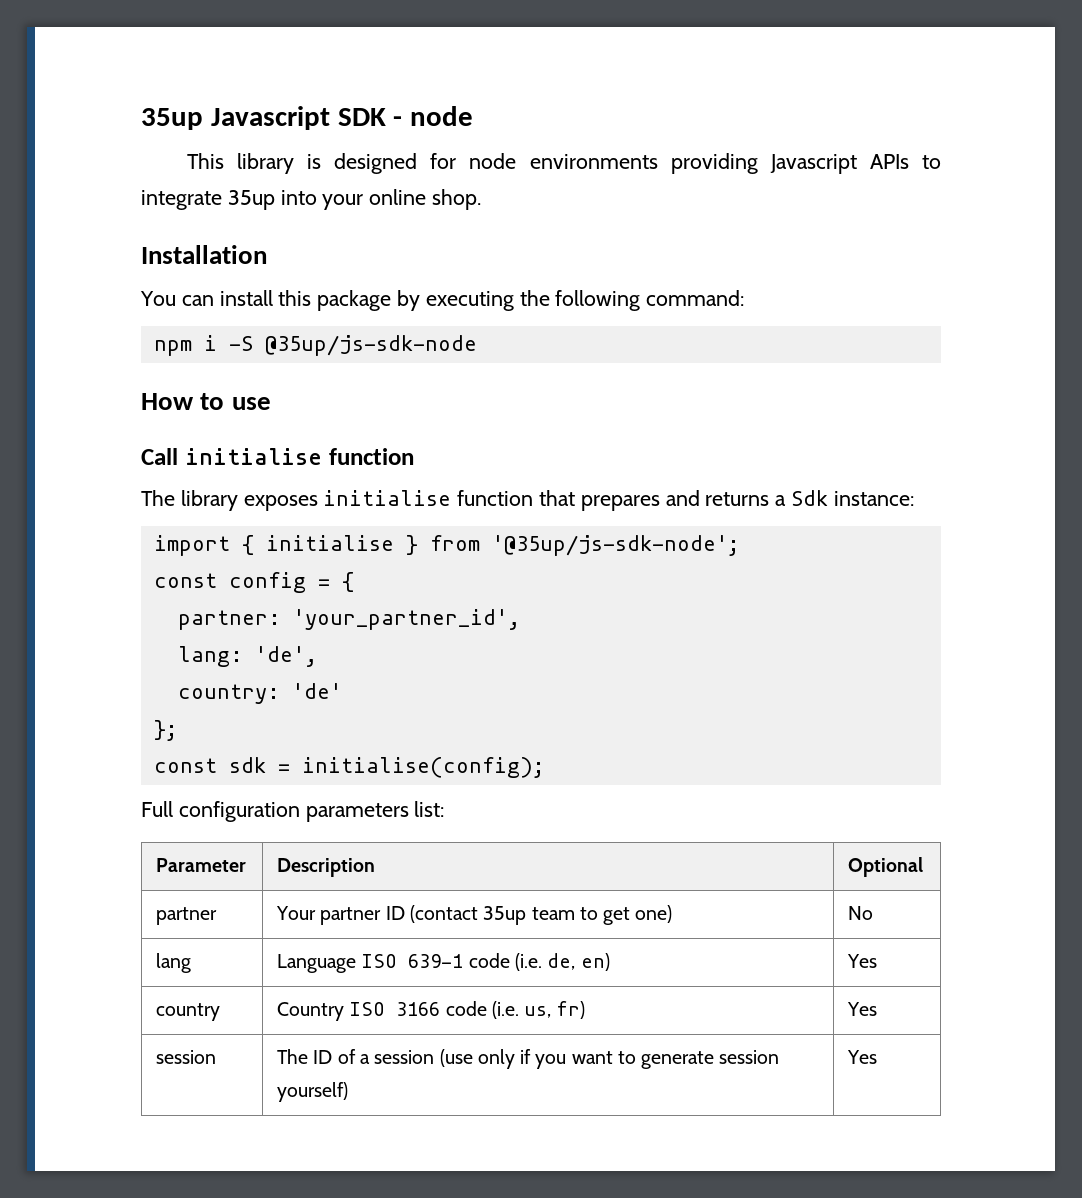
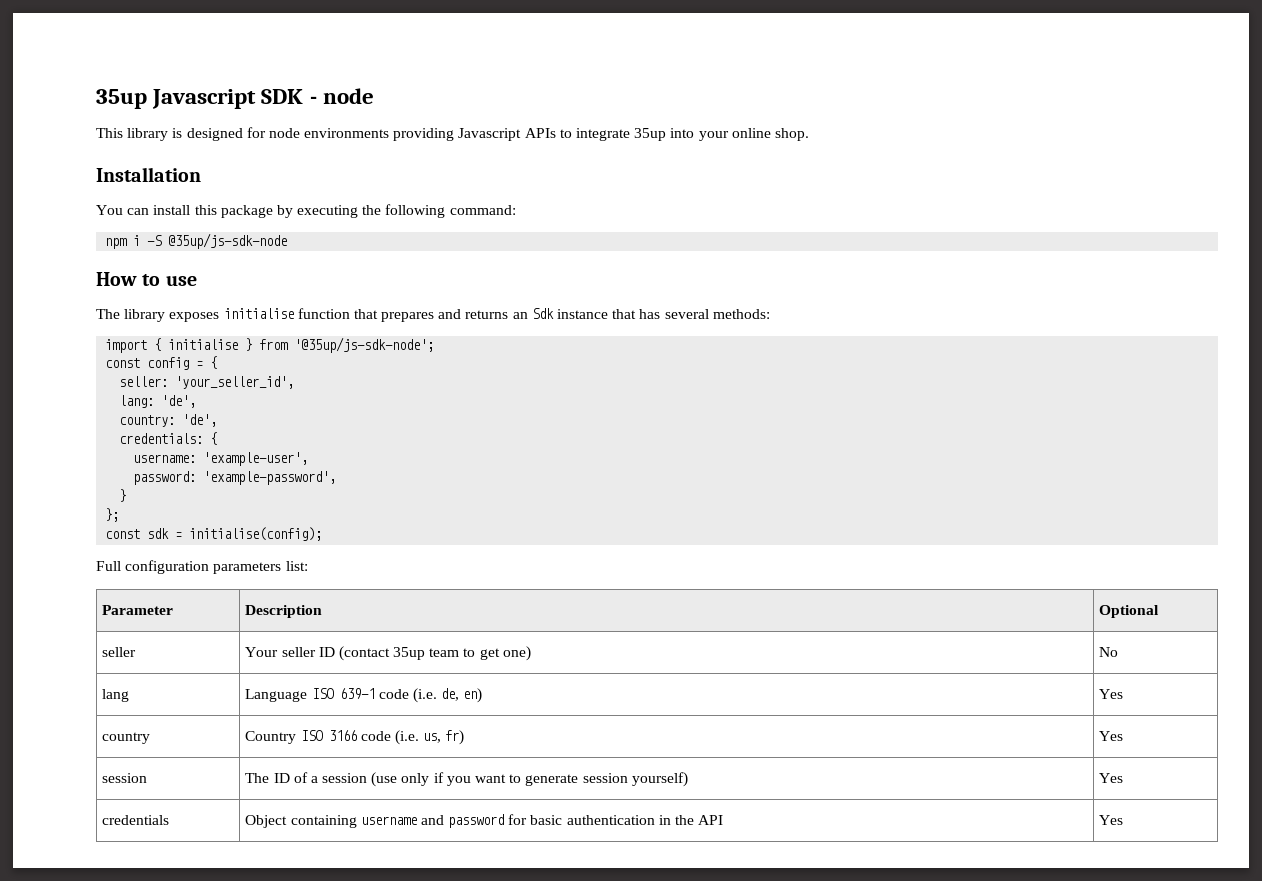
- Call initialise function
- The library exposes initialise function that prepares and returns a Sdk instance:
+ The library exposes initialise function that prepares and returns an Sdk instance that has several methods:
- partner: 'your_partner_id',
+ seller: 'your_seller_id',
- country: 'de'
+ country: 'de',
+ credentials: {
+ username: 'example-user',
+ password: 'example-password',
+ }
- partner | Your partner ID (contact 35up team to get one) | No
+ seller | Your seller ID (contact 35up team to get one) | No
+ credentials | Object containing username and password for basic authentication in the API | Yes

